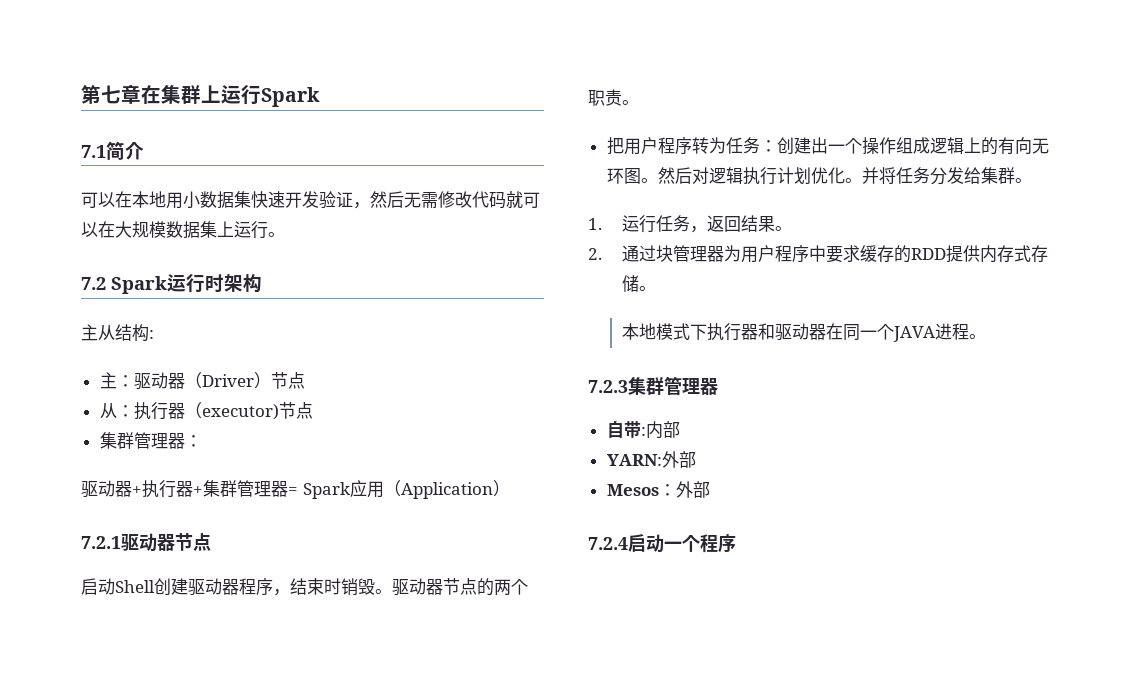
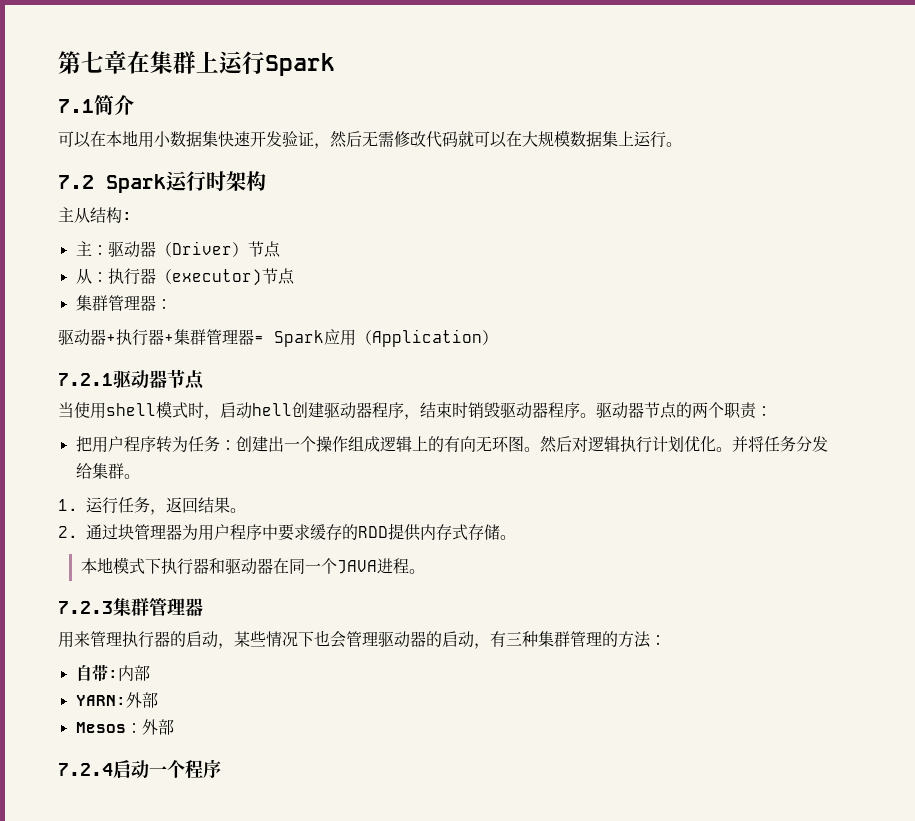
- 启动Shell创建驱动器程序，结束时销毁。
+ 当使用shell模式时，启动hell创建驱动器程序，结束时销毁驱动器程序。
- 驱动器节点的两个职责。
+ 驱动器节点的两个职责：
+ 用来管理执行器的启动，某些情况下也会管理驱动器的启动，有三种集群管理的方法：

